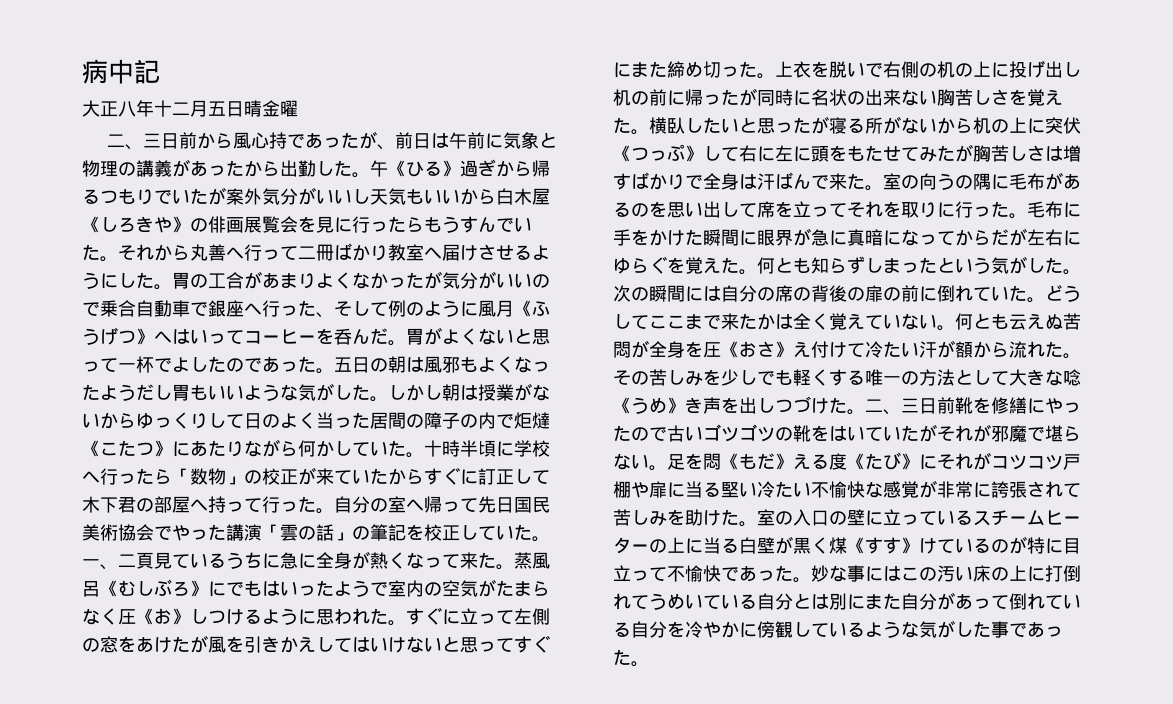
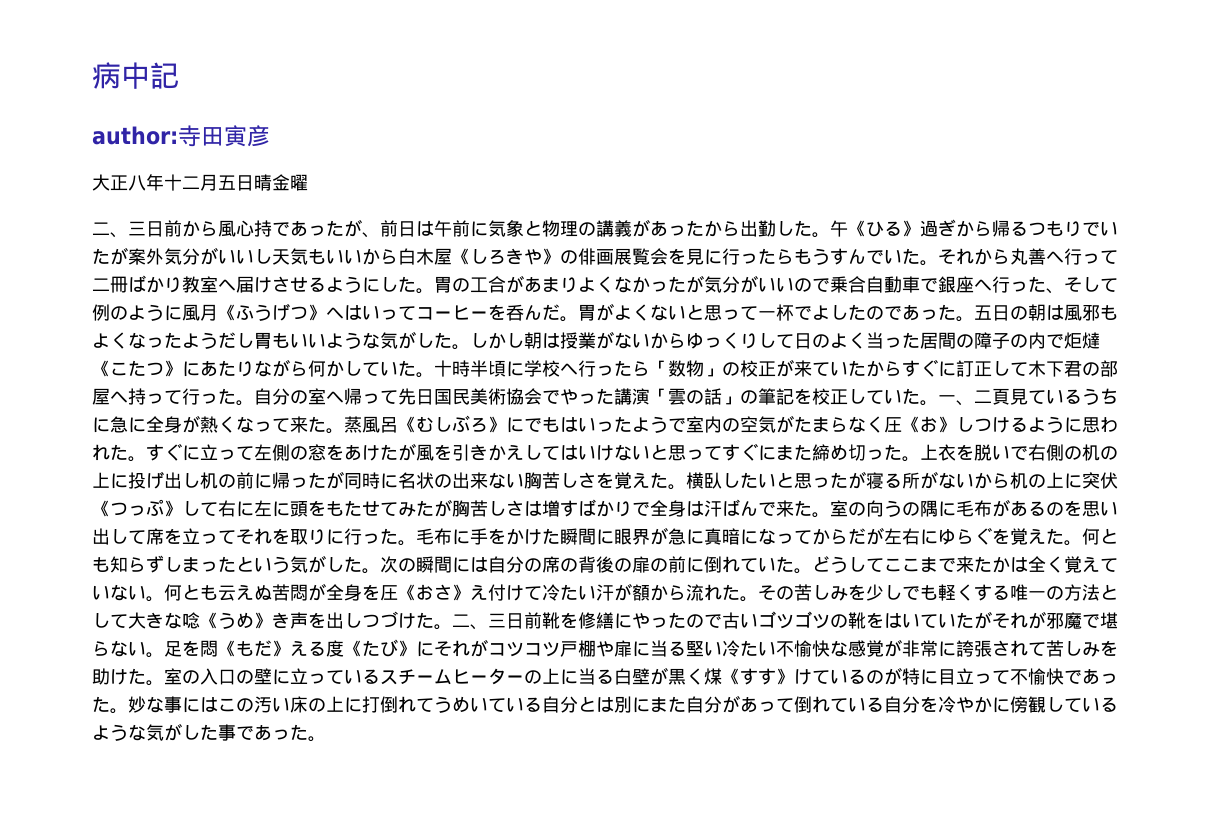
+ author:寺田寅彦

